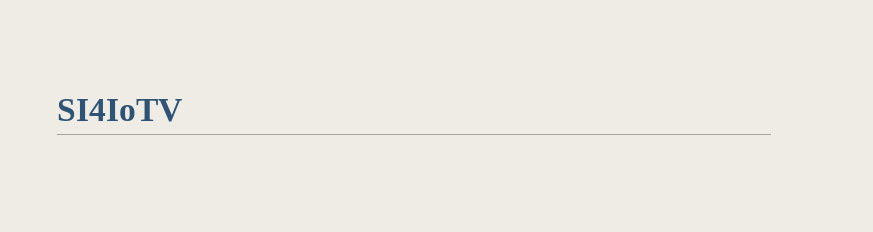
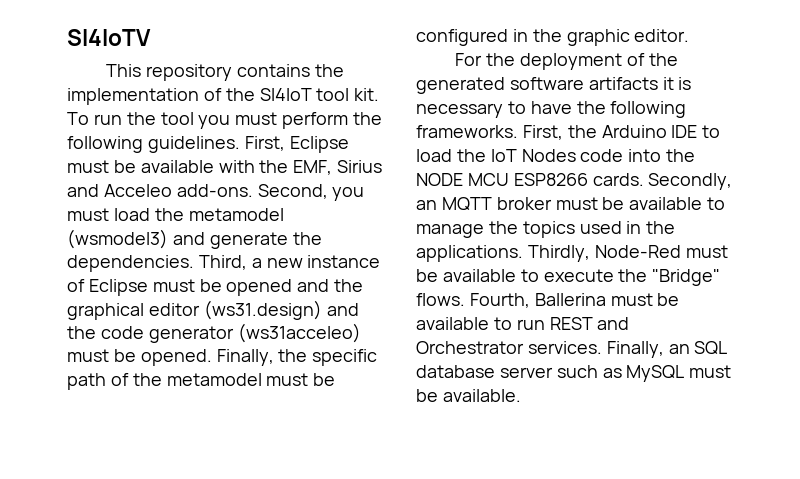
+ This repository contains the implementation of the SI4IoT tool kit. To run the tool you must perform the following guidelines. First, Eclipse must be available with the EMF, Sirius and Acceleo add-ons. Second, you must load the metamodel (wsmodel3) and generate the dependencies. Third, a new instance of Eclipse must be opened and the graphical editor (ws31.design) and the code generator (ws31acceleo) must be opened. Finally, the specific path of the metamodel must be configured in the graphic editor.
+ For the deployment of the generated software artifacts it is necessary to have the following frameworks. First, the Arduino IDE to load the IoT Nodes code into the NODE MCU ESP8266 cards. Secondly, an MQTT broker must be available to manage the topics used in the applications. Thirdly, Node-Red must be available to execute the "Bridge" flows. Fourth, Ballerina must be available to run REST and Orchestrator services. Finally, an SQL database server such as MySQL must be available.

